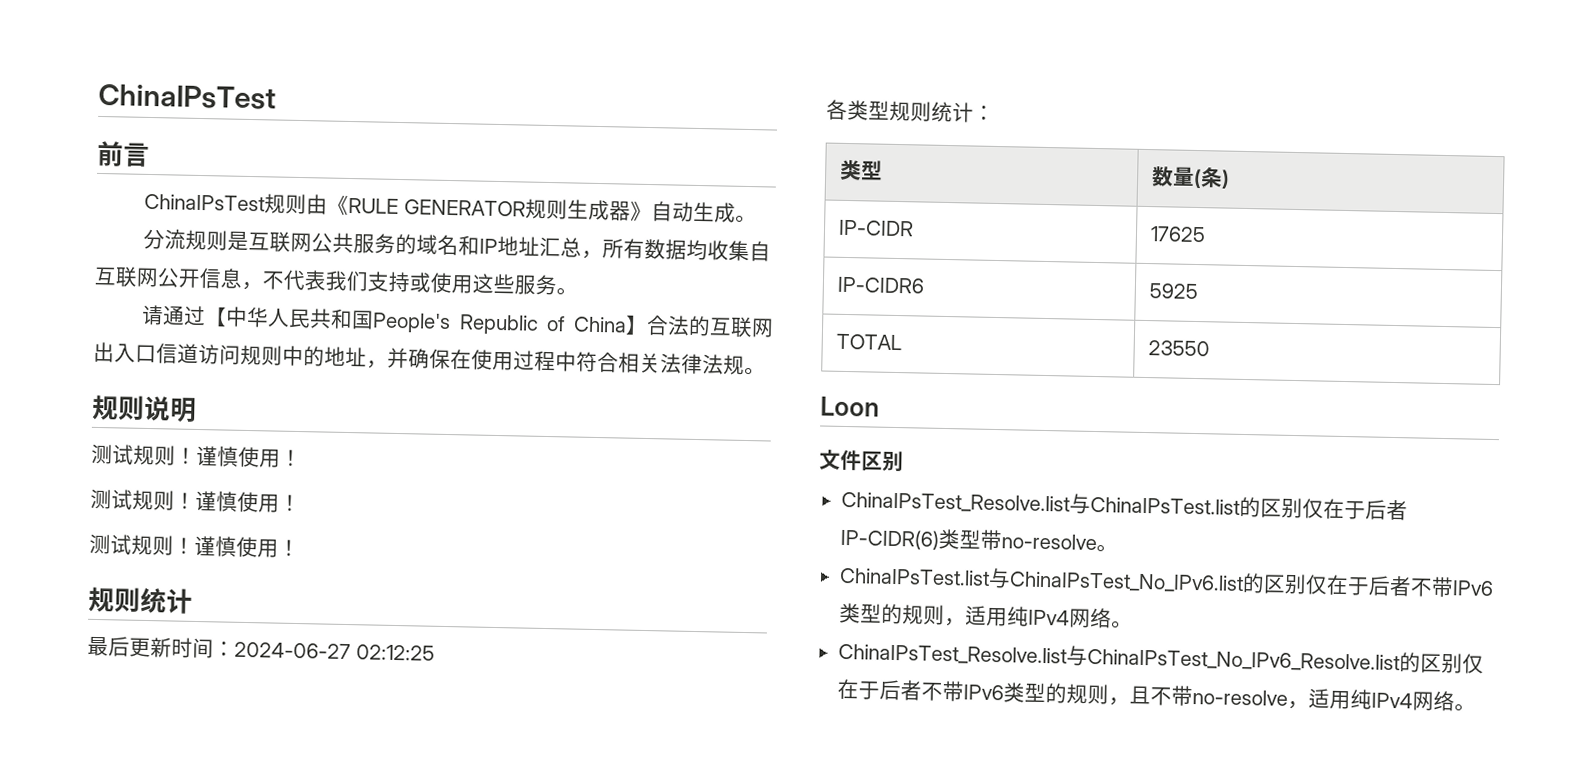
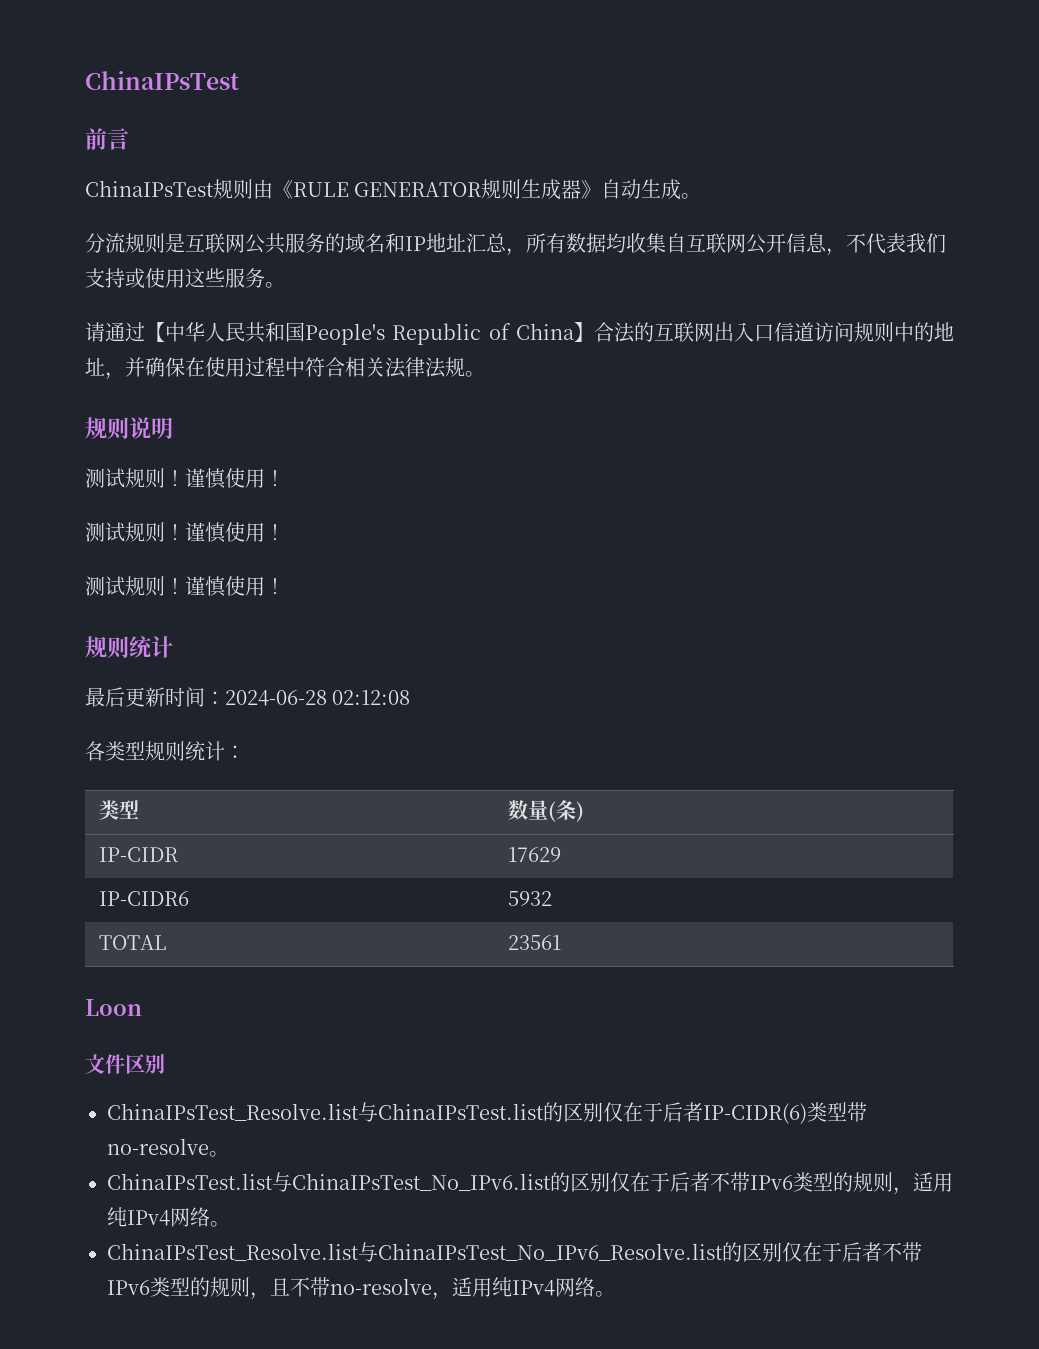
- 最后更新时间：2024-06-27 02:12:25
+ 最后更新时间：2024-06-28 02:12:08
- IP-CIDR | 17625
+ IP-CIDR | 17629
- IP-CIDR6 | 5925
+ IP-CIDR6 | 5932
- TOTAL | 23550
+ TOTAL | 23561

